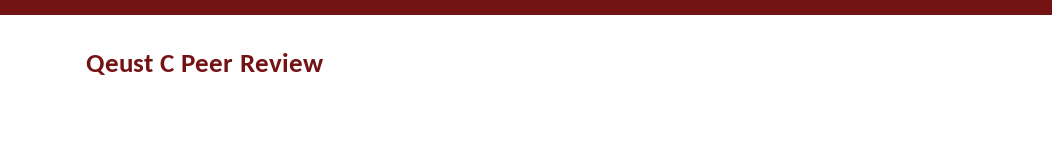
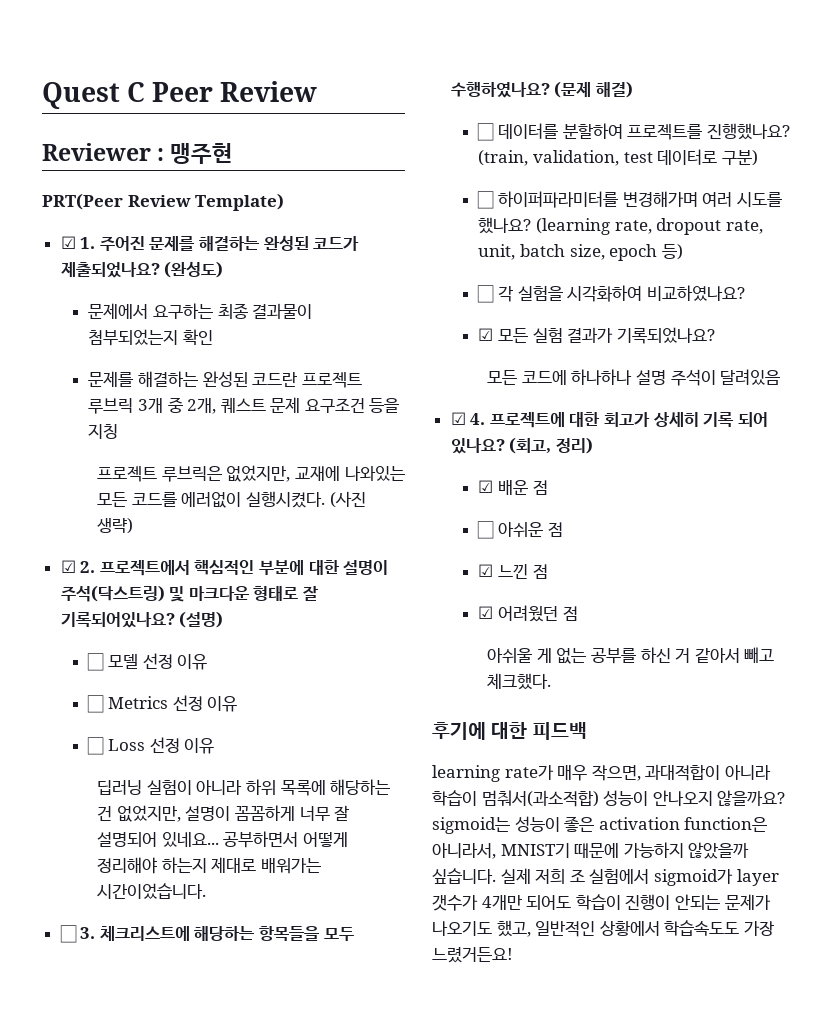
- Qeust C Peer Review
+ Quest C Peer Review
+ Reviewer : 맹주현
+ PRT(Peer Review Template)
+ ☑ 1. 주어진 문제를 해결하는 완성된 코드가 제출되었나요? (완성도)
+ 문제에서 요구하는 최종 결과물이 첨부되었는지 확인
+ 문제를 해결하는 완성된 코드란 프로젝트 루브릭 3개 중 2개, 퀘스트 문제 요구조건 등을 지칭
+ 프로젝트 루브릭은 없었지만, 교재에 나와있는 모든 코드를 에러없이 실행시켰다. (사진 생략)
+ ☑ 2. 프로젝트에서 핵심적인 부분에 대한 설명이 주석(닥스트링) 및 마크다운 형태로 잘 기록되어있나요? (설명)
+ ☐ 모델 선정 이유
+ ☐ Metrics 선정 이유
+ ☐ Loss 선정 이유
+ 딥러닝 실험이 아니라 하위 목록에 해당하는 건 없었지만, 설명이 꼼꼼하게 너무 잘 설명되어 있네요... 공부하면서 어떻게 정리해야 하는지 제대로 배워가는 시간이었습니다.
+ ☐ 3. 체크리스트에 해당하는 항목들을 모두 수행하였나요? (문제 해결)
+ ☐ 데이터를 분할하여 프로젝트를 진행했나요? (train, validation, test 데이터로 구분)
+ ☐ 하이퍼파라미터를 변경해가며 여러 시도를 했나요? (learning rate, dropout rate, unit, batch size, epoch 등)
+ ☐ 각 실험을 시각화하여 비교하였나요?
+ ☑ 모든 실험 결과가 기록되었나요?
+ 모든 코드에 하나하나 설명 주석이 달려있음
+ ☑ 4. 프로젝트에 대한 회고가 상세히 기록 되어 있나요? (회고, 정리)
+ ☑ 배운 점
+ ☐ 아쉬운 점
+ ☑ 느낀 점
+ ☑ 어려웠던 점
+ 아쉬울 게 없는 공부를 하신 거 같아서 빼고 체크했다.
+ 후기에 대한 피드백
+ learning rate가 매우 작으면, 과대적합이 아니라 학습이 멈춰서(과소적합) 성능이 안나오지 않을까요? sigmoid는 성능이 좋은 activation function은 아니라서, MNIST기 때문에 가능하지 않았을까 싶습니다. 실제 저희 조 실험에서 sigmoid가 layer 갯수가 4개만 되어도 학습이 진행이 안되는 문제가 나오기도 했고, 일반적인 상황에서 학습속도도 가장 느렸거든요!

